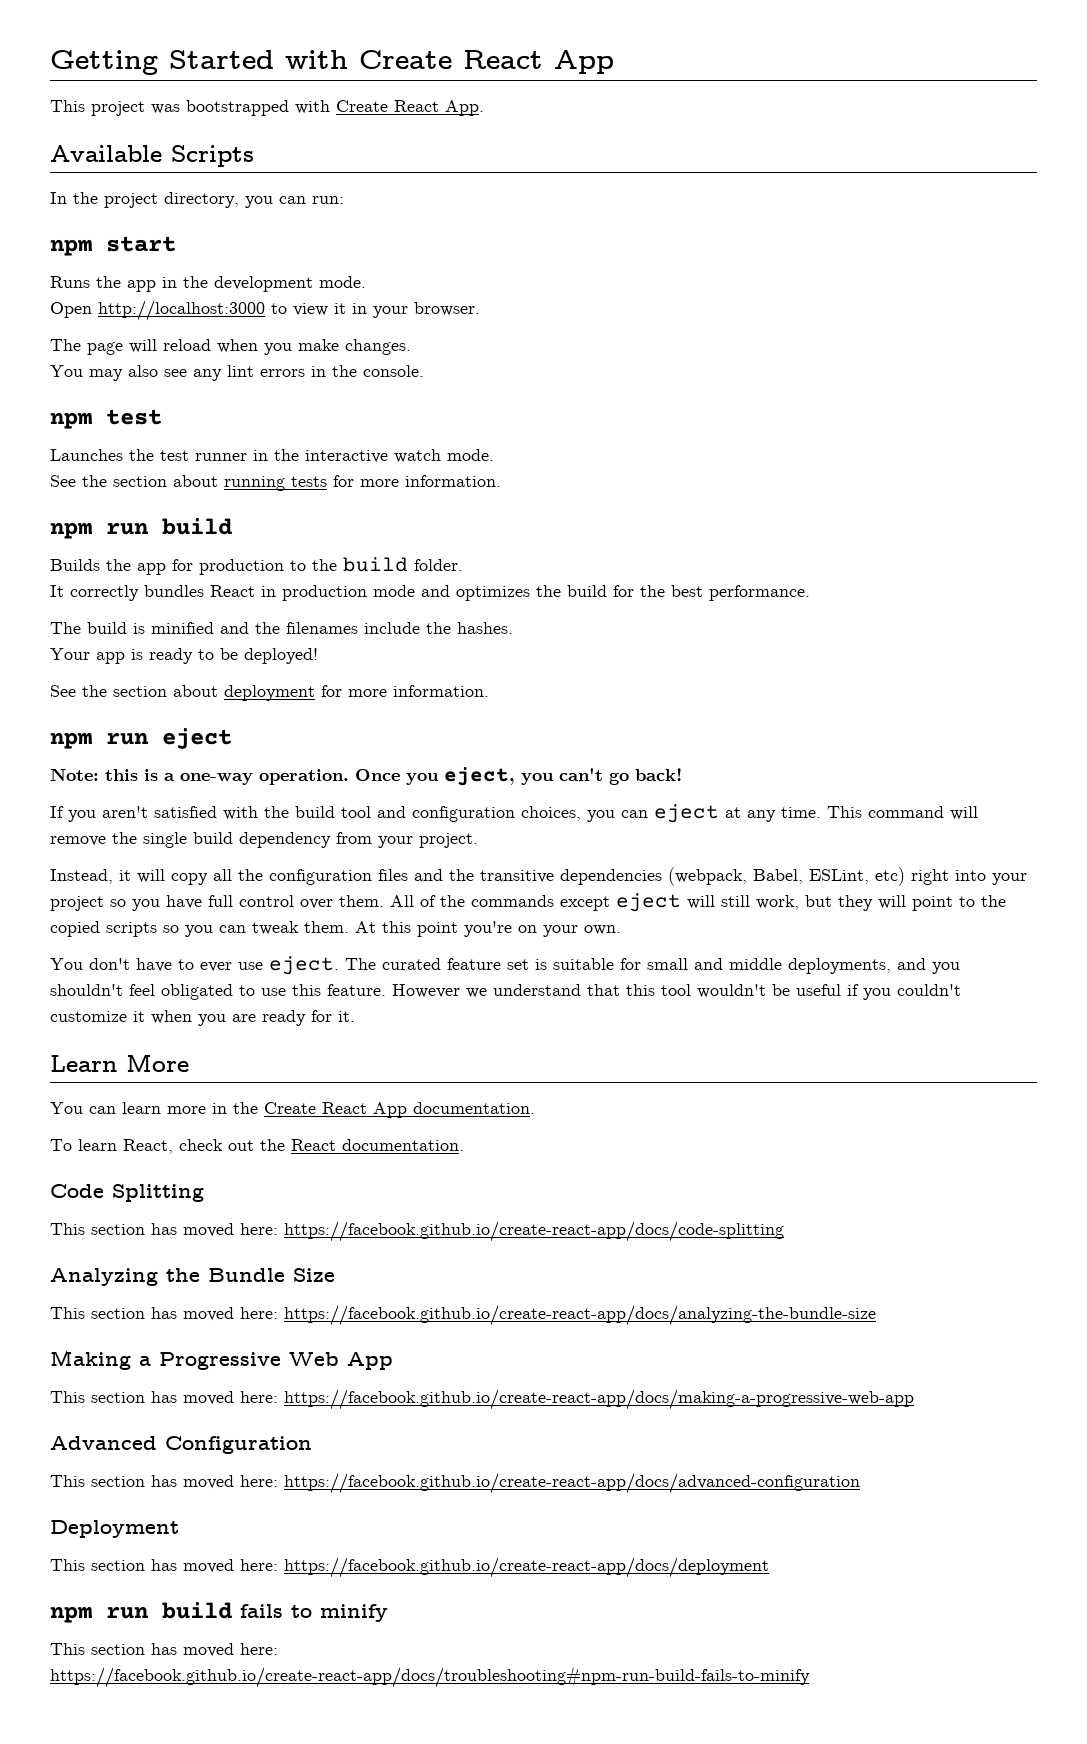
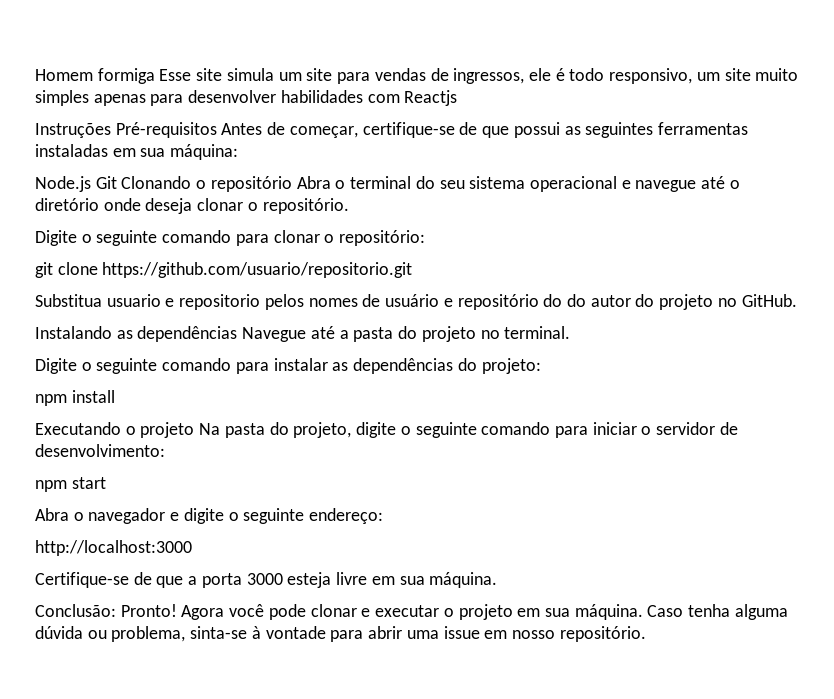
- Getting Started with Create React App
- This project was bootstrapped with Create React App.
- Available Scripts
- In the project directory, you can run:
+ Homem formiga Esse site simula um site para vendas de ingressos, ele é todo responsivo, um site muito simples apenas para desenvolver habilidades com Reactjs
+ Instruções Pré-requisitos Antes de começar, certifique-se de que possui as seguintes ferramentas instaladas em sua máquina:
+ Node.js Git Clonando o repositório Abra o terminal do seu sistema operacional e navegue até o diretório onde deseja clonar o repositório.
+ Digite o seguinte comando para clonar o repositório:
+ git clone https://github.com/usuario/repositorio.git
+ Substitua usuario e repositorio pelos nomes de usuário e repositório do do autor do projeto no GitHub.
+ Instalando as dependências Navegue até a pasta do projeto no terminal.
+ Digite o seguinte comando para instalar as dependências do projeto:
+ npm install
+ Executando o projeto Na pasta do projeto, digite o seguinte comando para iniciar o servidor de desenvolvimento:
  npm start
- Runs the app in the development mode.
- Open http://localhost:3000 to view it in your browser.
- The page will reload when you make changes.
- You may also see any lint errors in the console.
- npm test
- Launches the test runner in the interactive watch mode.
- See the section about running tests for more information.
- npm run build
- Builds the app for production to the build folder.
- It correctly bundles React in production mode and optimizes the build for the best performance.
- The build is minified and the filenames include the hashes.
- Your app is ready to be deployed!
- See the section about deployment for more information.
- npm run eject
- Note: this is a one-way operation. Once you eject, you can't go back!
- If you aren't satisfied with the build tool and configuration choices, you can eject at any time. This command will remove the single build dependency from your project.
- Instead, it will copy all the configuration files and the transitive dependencies (webpack, Babel, ESLint, etc) right into your project so you have full control over them. All of the commands except eject will still work, but they will point to the copied scripts so you can tweak them. At this point you're on your own.
- You don't have to ever use eject. The curated feature set is suitable for small and middle deployments, and you shouldn't feel obligated to use this feature. However we understand that this tool wouldn't be useful if you couldn't customize it when you are ready for it.
- Learn More
- You can learn more in the Create React App documentation.
- To learn React, check out the React documentation.
- Code Splitting
- This section has moved here: https://facebook.github.io/create-react-app/docs/code-splitting
- Analyzing the Bundle Size
- This section has moved here: https://facebook.github.io/create-react-app/docs/analyzing-the-bundle-size
- Making a Progressive Web App
- This section has moved here: https://facebook.github.io/create-react-app/docs/making-a-progressive-web-app
- Advanced Configuration
- This section has moved here: https://facebook.github.io/create-react-app/docs/advanced-configuration
- Deployment
- This section has moved here: https://facebook.github.io/create-react-app/docs/deployment
- npm run build fails to minify
- This section has moved here: https://facebook.github.io/create-react-app/docs/troubleshooting#npm-run-build-fails-to-minify
+ Abra o navegador e digite o seguinte endereço:
+ http://localhost:3000
+ Certifique-se de que a porta 3000 esteja livre em sua máquina.
+ Conclusão: Pronto! Agora você pode clonar e executar o projeto em sua máquina. Caso tenha alguma dúvida ou problema, sinta-se à vontade para abrir uma issue em nosso repositório.

